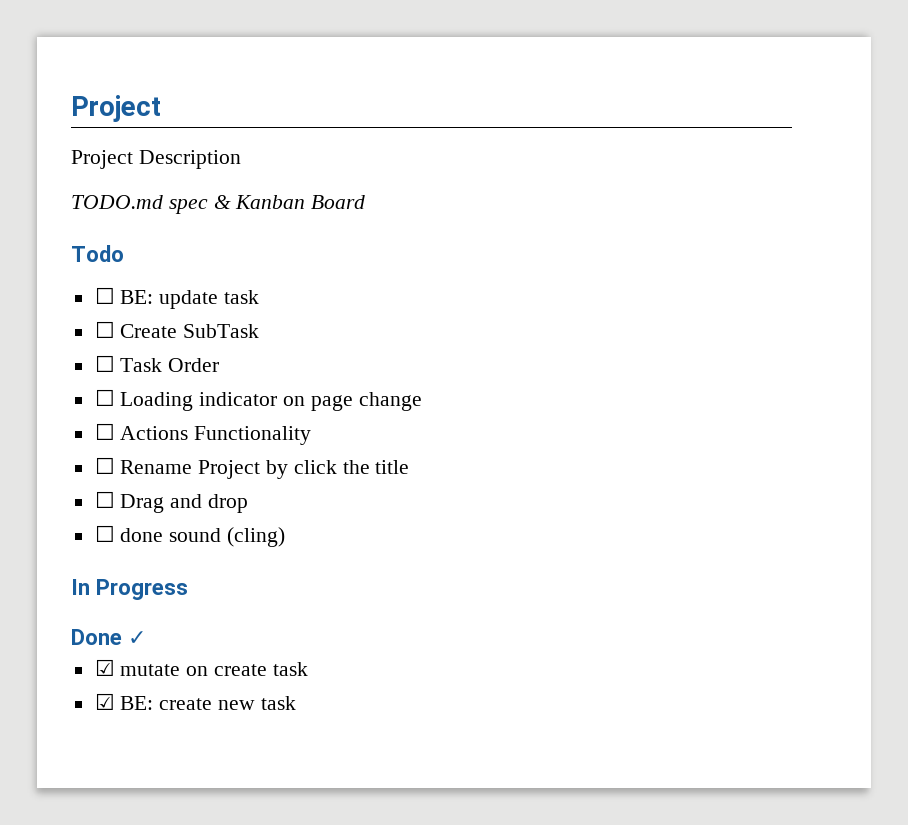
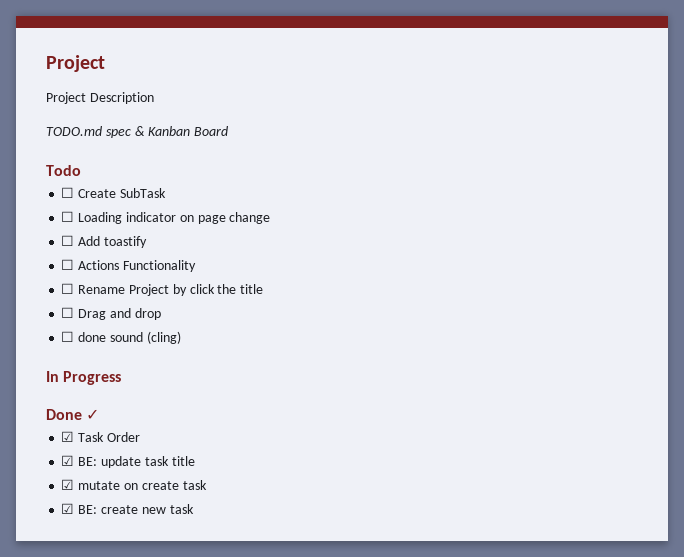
- ☐ BE: update task
- ☐ Task Order
+ ☐ Add toastify
+ ☑ Task Order
+ ☑ BE: update task title

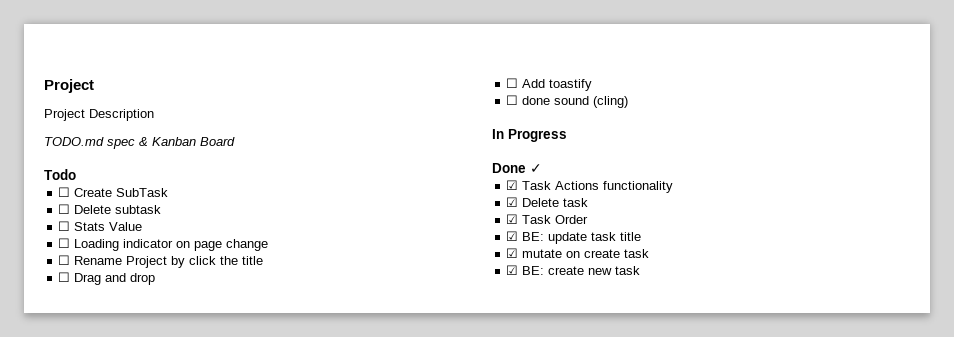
+ ☐ Delete subtask
+ ☐ Stats Value
- ☐ Add toastify
- ☐ Actions Functionality
+ ☐ Add toastify
+ ☑ Task Actions functionality
+ ☑ Delete task

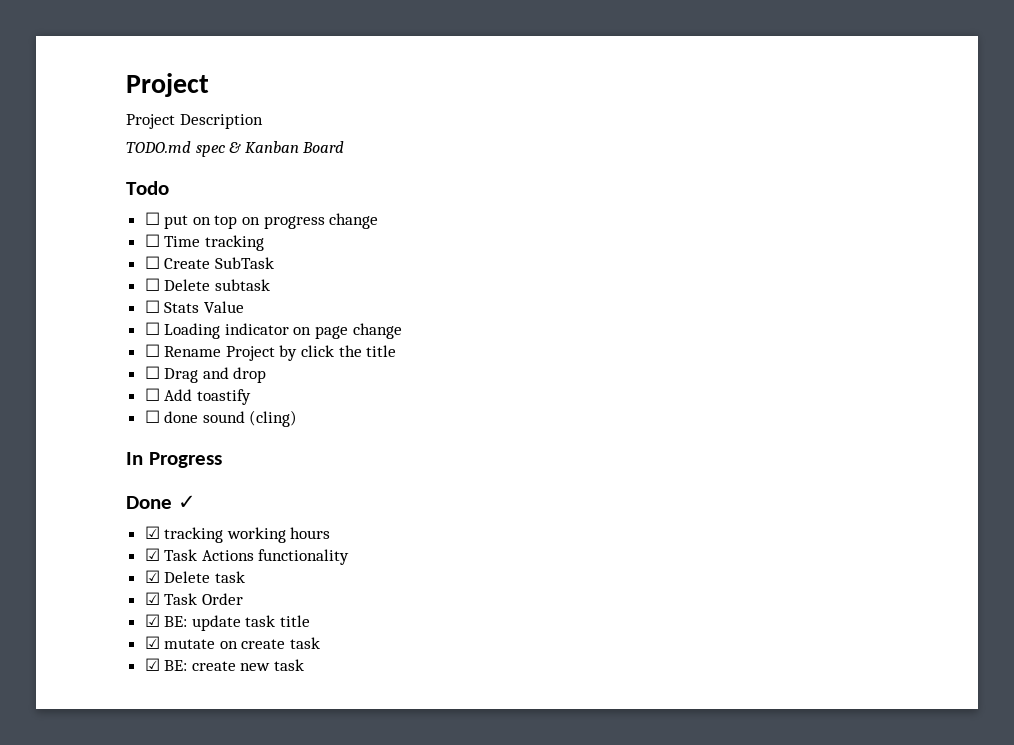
+ ☐ put on top on progress change
+ ☐ Time tracking
+ ☑ tracking working hours

